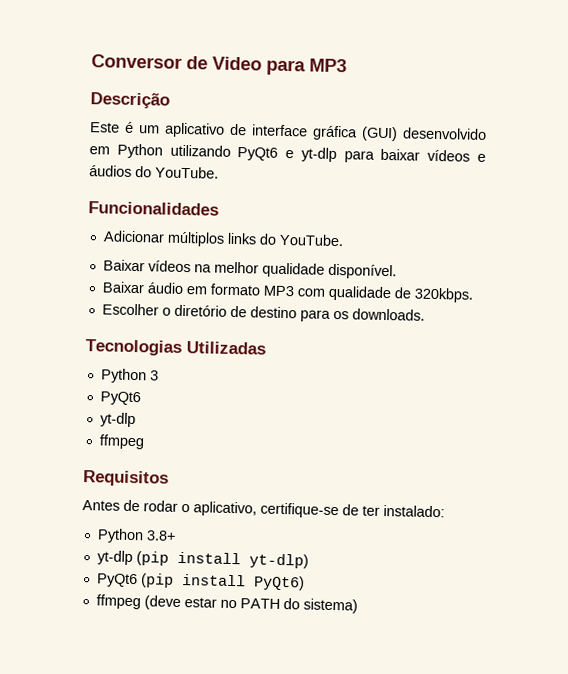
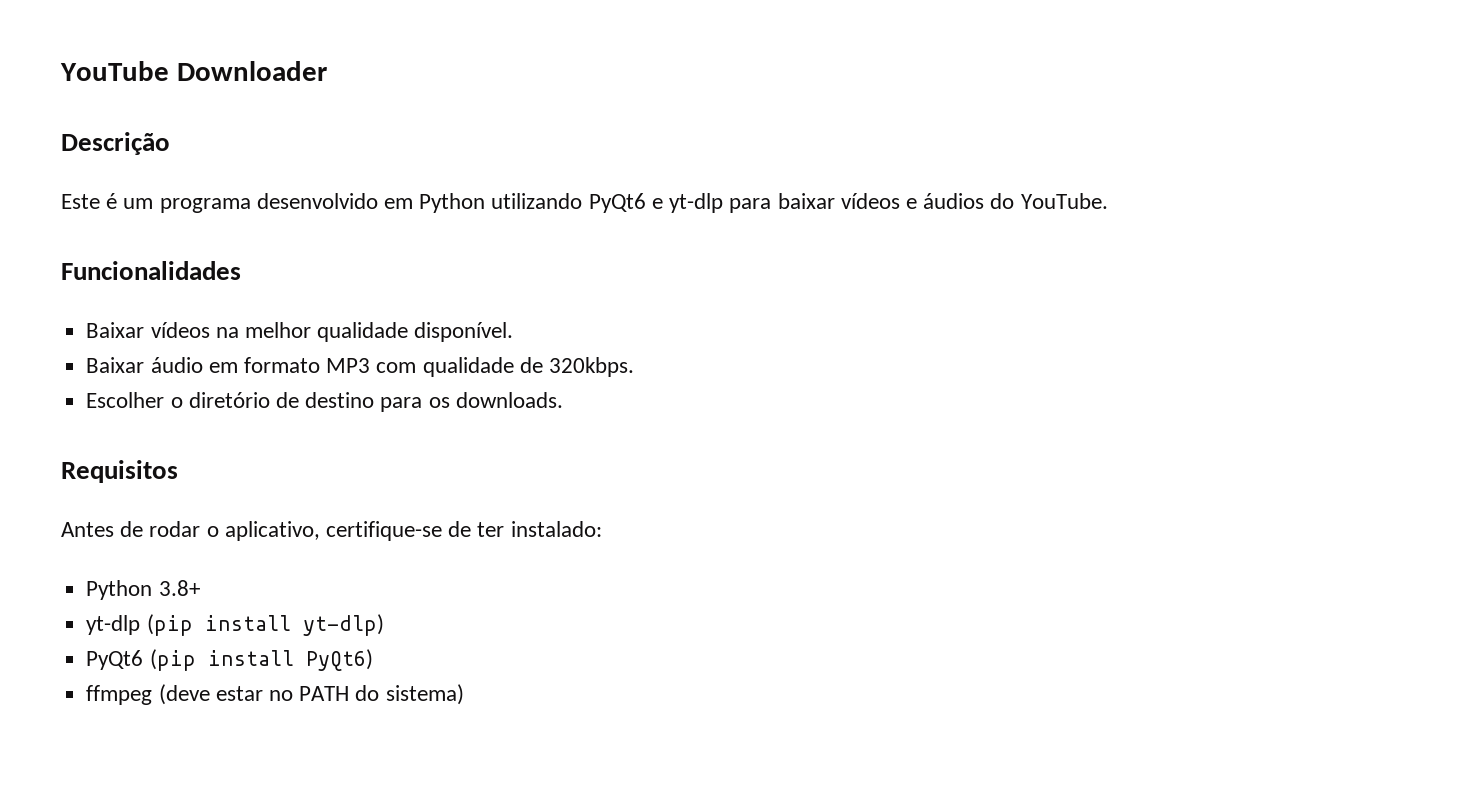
- Conversor de Video para MP3
+ YouTube Downloader
- Este é um aplicativo de interface gráfica (GUI) desenvolvido em Python utilizando PyQt6 e yt-dlp para baixar vídeos e áudios do YouTube.
+ Este é um programa desenvolvido em Python utilizando PyQt6 e yt-dlp para baixar vídeos e áudios do YouTube.
- Adicionar múltiplos links do YouTube.
- Tecnologias Utilizadas
- Python 3
- PyQt6
- yt-dlp
- ffmpeg

